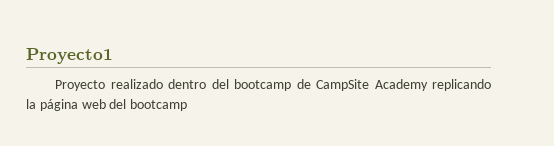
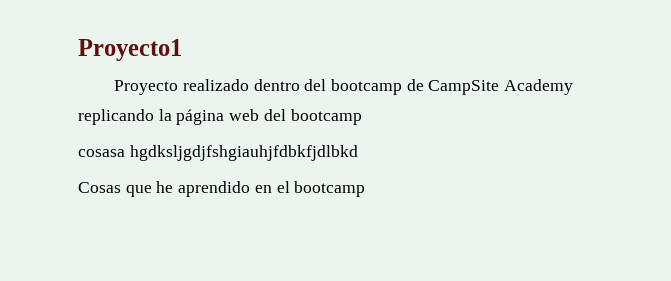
+ cosasa hgdksljgdjfshgiauhjfdbkfjdlbkd
+ Cosas que he aprendido en el bootcamp

